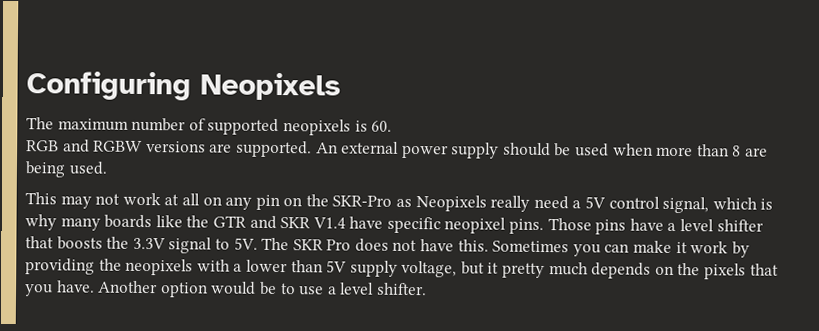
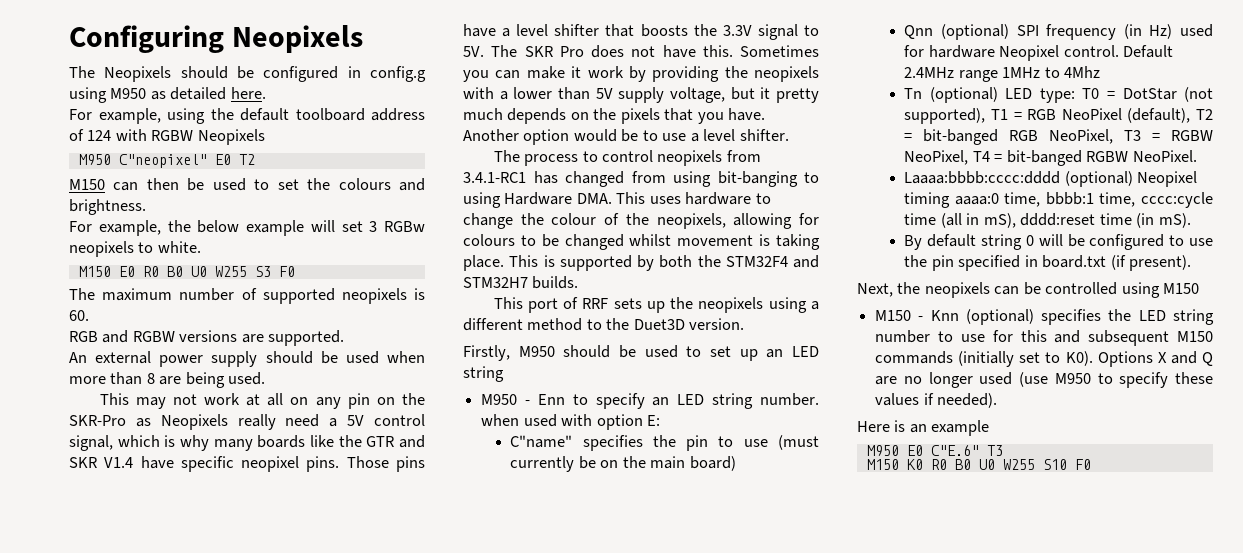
+ The Neopixels should be configured in config.g using M950 as detailed here.
+ For example, using the default toolboard address of 124 with RGBW Neopixels
+ M950 C"neopixel" E0 T2
+ M150 can then be used to set the colours and brightness.
+ For example, the below example will set 3 RGBw neopixels to white.
+ M150 E0 R0 B0 U0 W255 S3 F0
- RGB and RGBW versions are supported. An external power supply should be used when more than 8 are being used.
+ RGB and RGBW versions are supported.
+ An external power supply should be used when more than 8 are being used.
+ The process to control neopixels from 3.4.1-RC1 has changed from using bit-banging to using Hardware DMA. This uses hardware to change the colour of the neopixels, allowing for colours to be changed whilst movement is taking place. This is supported by both the STM32F4 and STM32H7 builds.
+ This port of RRF sets up the neopixels using a different method to the Duet3D version.
+ Firstly, M950 should be used to set up an LED string
+ M950 - Enn to specify an LED string number. when used with option E:
+ C"name" specifies the pin to use (must currently be on the main board)
+ Qnn (optional) SPI frequency (in Hz) used for hardware Neopixel control. Default 2.4MHz range 1MHz to 4Mhz
+ Tn (optional) LED type: T0 = DotStar (not supported), T1 = RGB NeoPixel (default), T2 = bit-banged RGB NeoPixel, T3 = RGBW NeoPixel, T4 = bit-banged RGBW NeoPixel.
+ Laaaa:bbbb:cccc:dddd (optional) Neopixel timing aaaa:0 time, bbbb:1 time, cccc:cycle time (all in mS), dddd:reset time (in mS).
+ By default string 0 will be configured to use the pin specified in board.txt (if present).
+ Next, the neopixels can be controlled using M150
+ M150 - Knn (optional) specifies the LED string number to use for this and subsequent M150 commands (initially set to K0). Options X and Q are no longer used (use M950 to specify these values if needed).
+ Here is an example
+ M950 E0 C"E.6" T3
+ M150 K0 R0 B0 U0 W255 S10 F0

